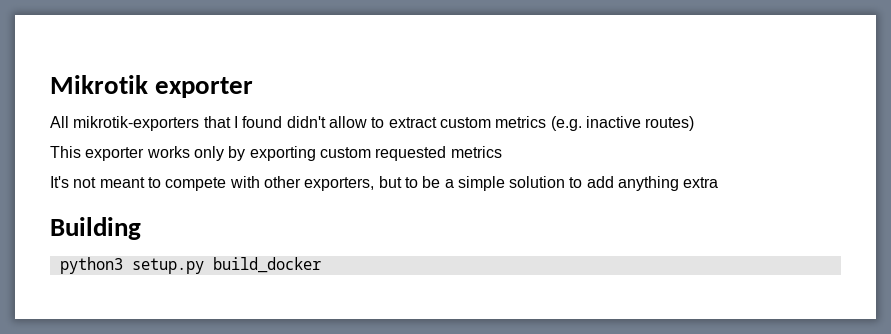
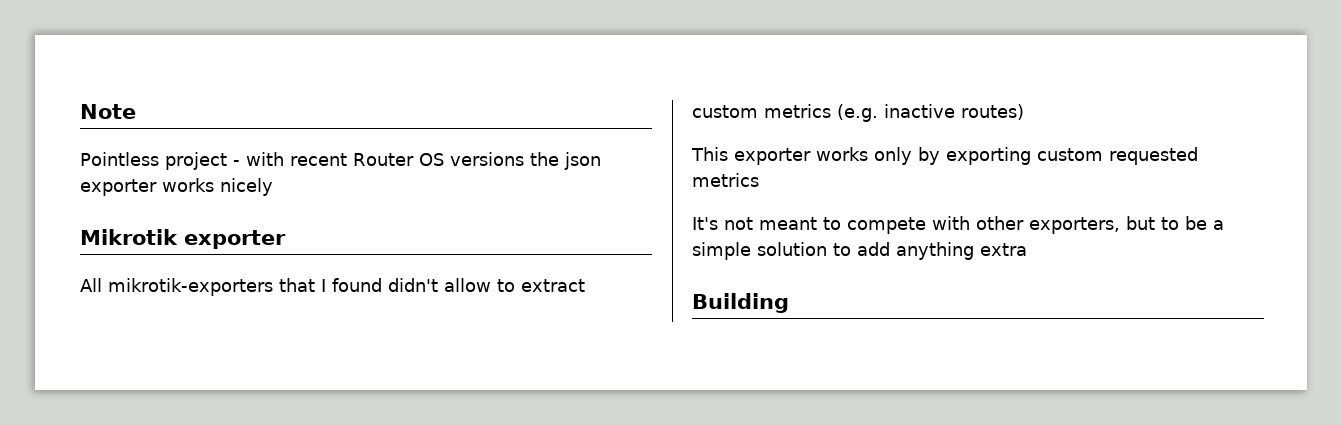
+ Note
+ Pointless project - with recent Router OS versions the json exporter works nicely
- python3 setup.py build_docker

